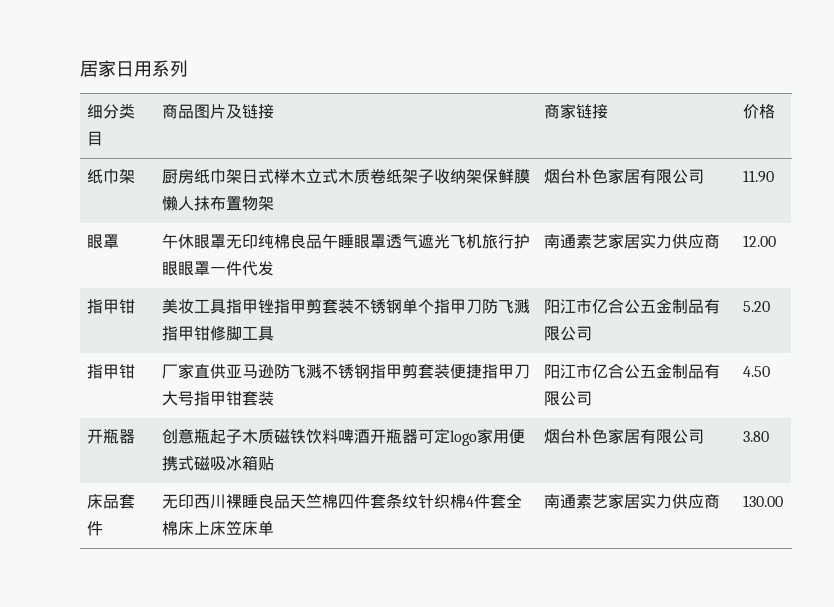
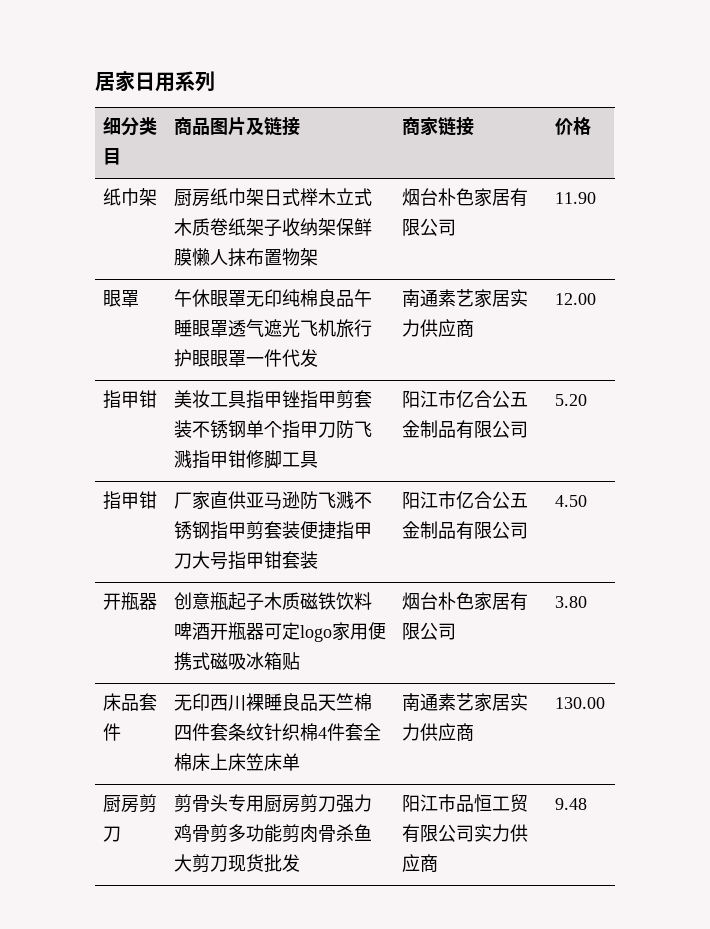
+ 厨房剪刀 | 剪骨头专用厨房剪刀强力鸡骨剪多功能剪肉骨杀鱼大剪刀现货批发 | 阳江市品恒工贸有限公司实力供应商 | 9.48

